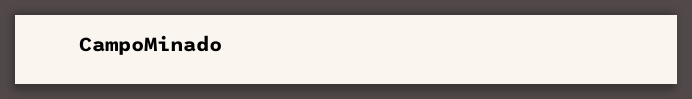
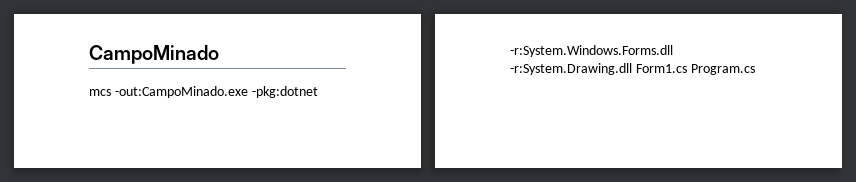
+ mcs -out:CampoMinado.exe -pkg:dotnet -r:System.Windows.Forms.dll -r:System.Drawing.dll Form1.cs Program.cs

